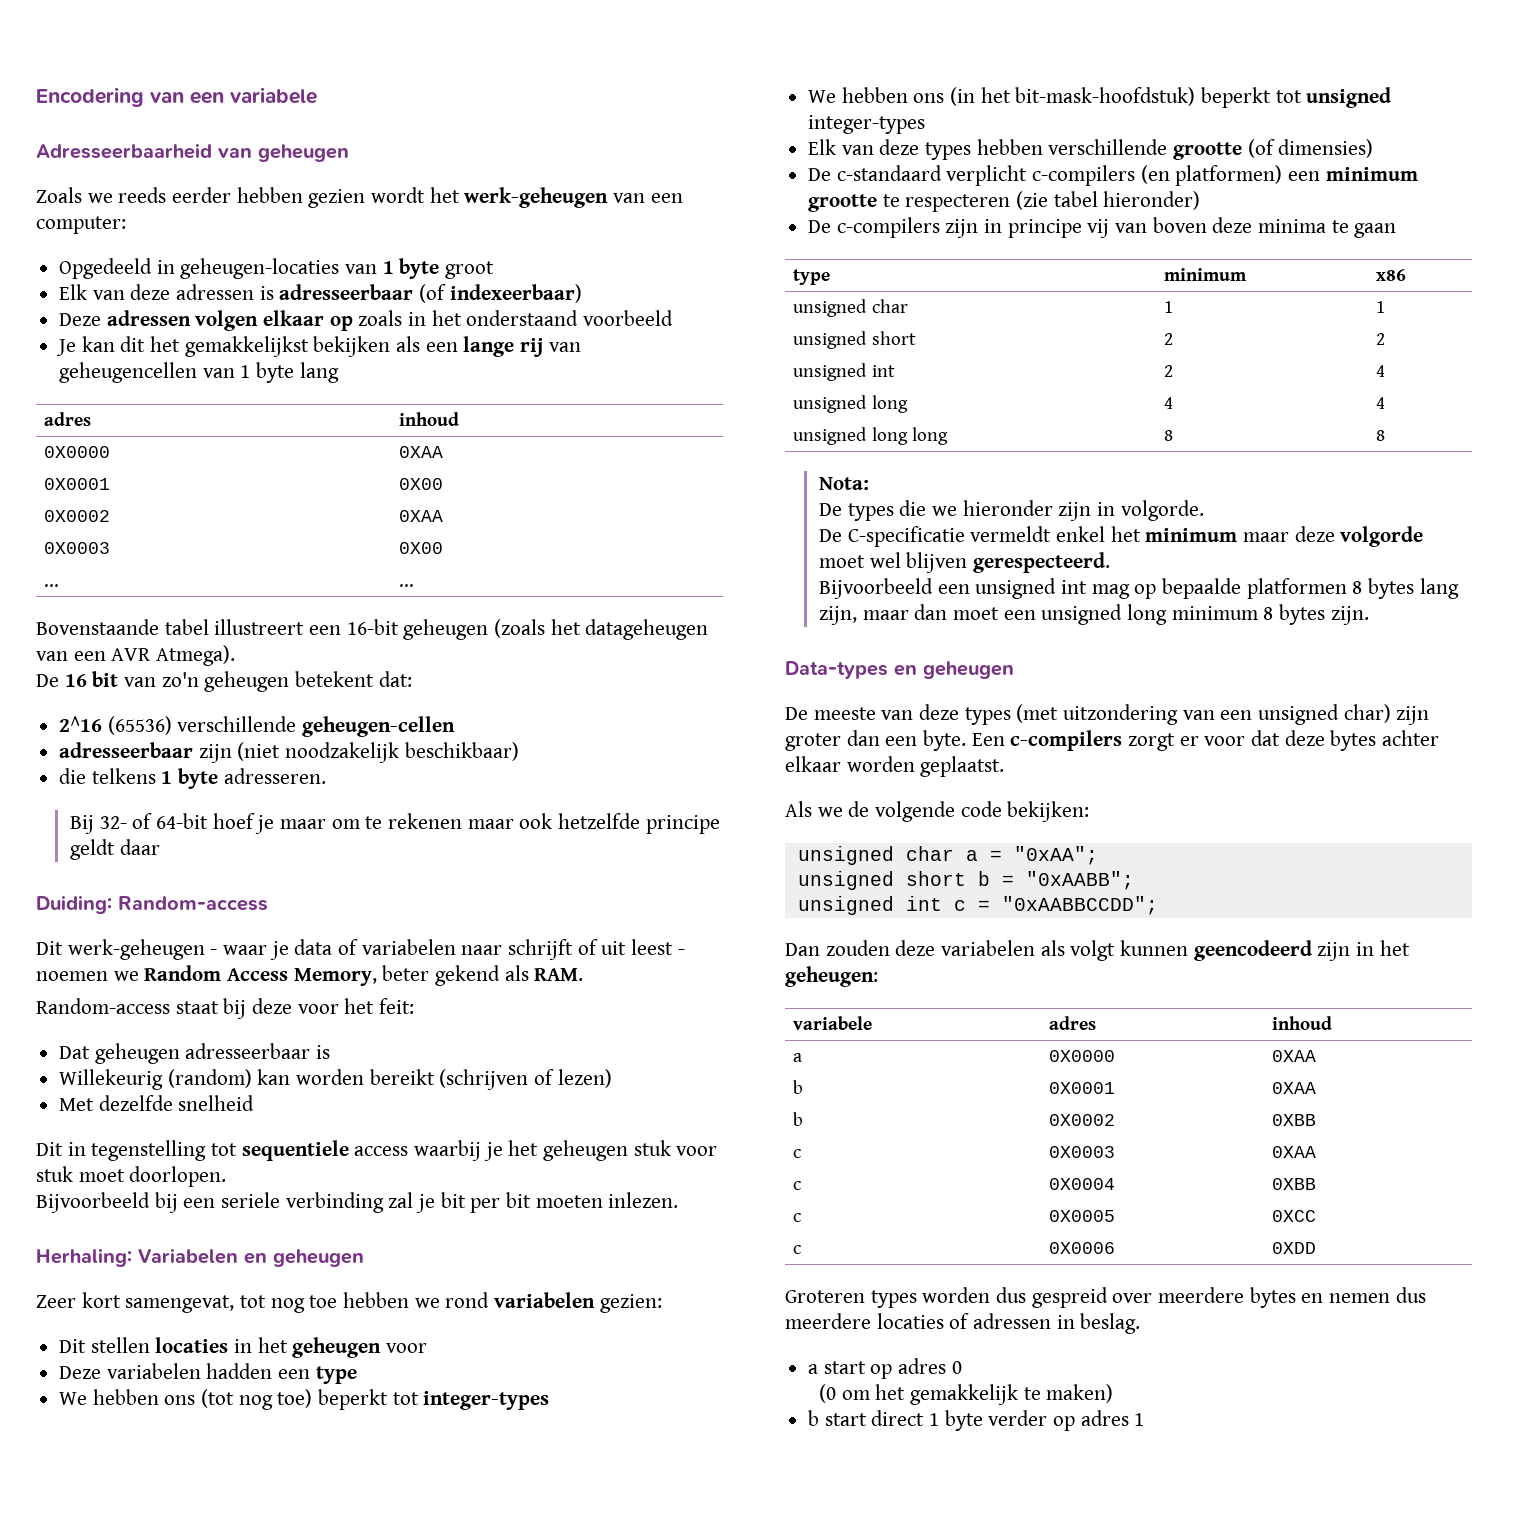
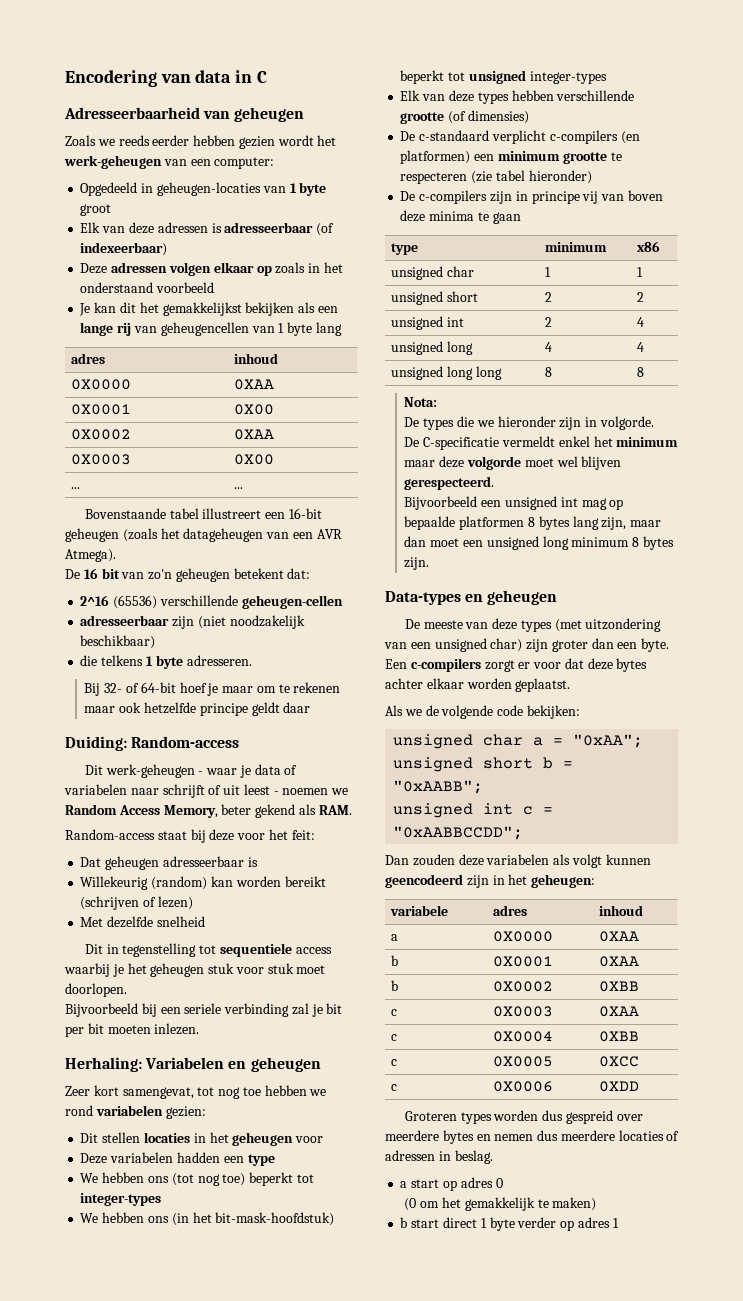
- Encodering van een variabele
+ Encodering van data in C

